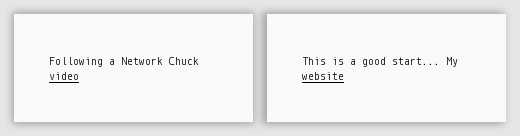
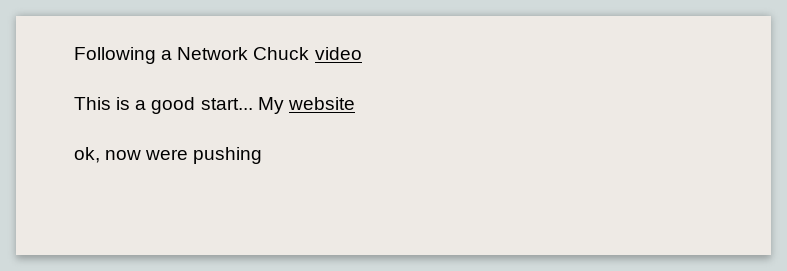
+ ok, now were pushing

